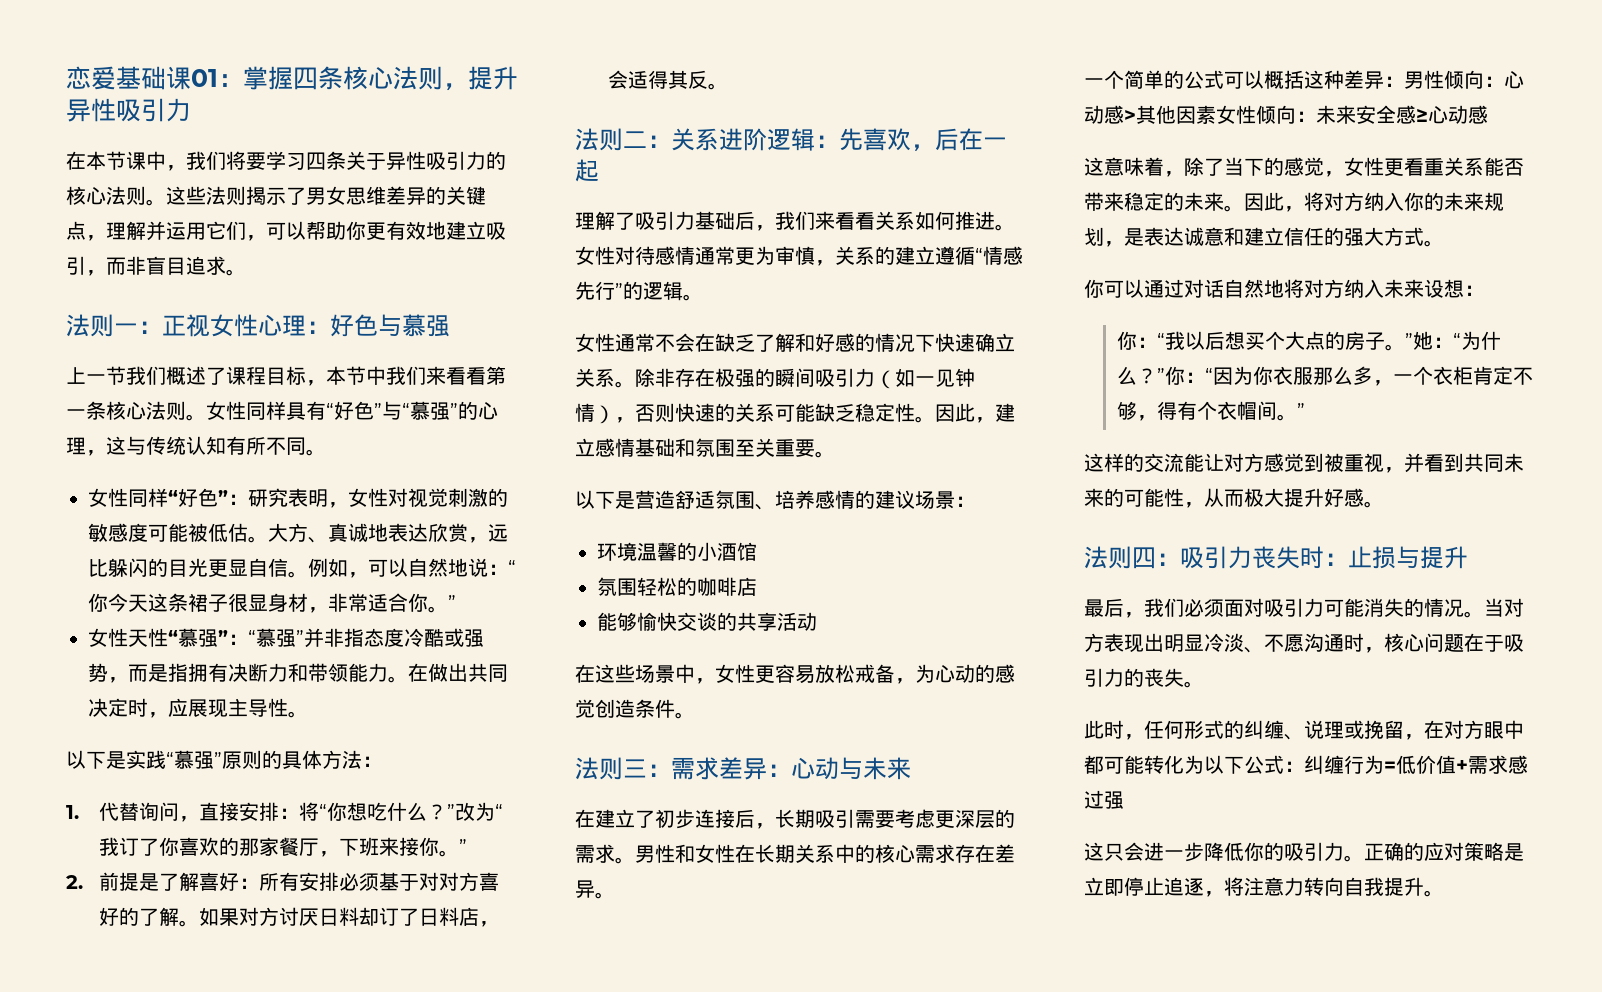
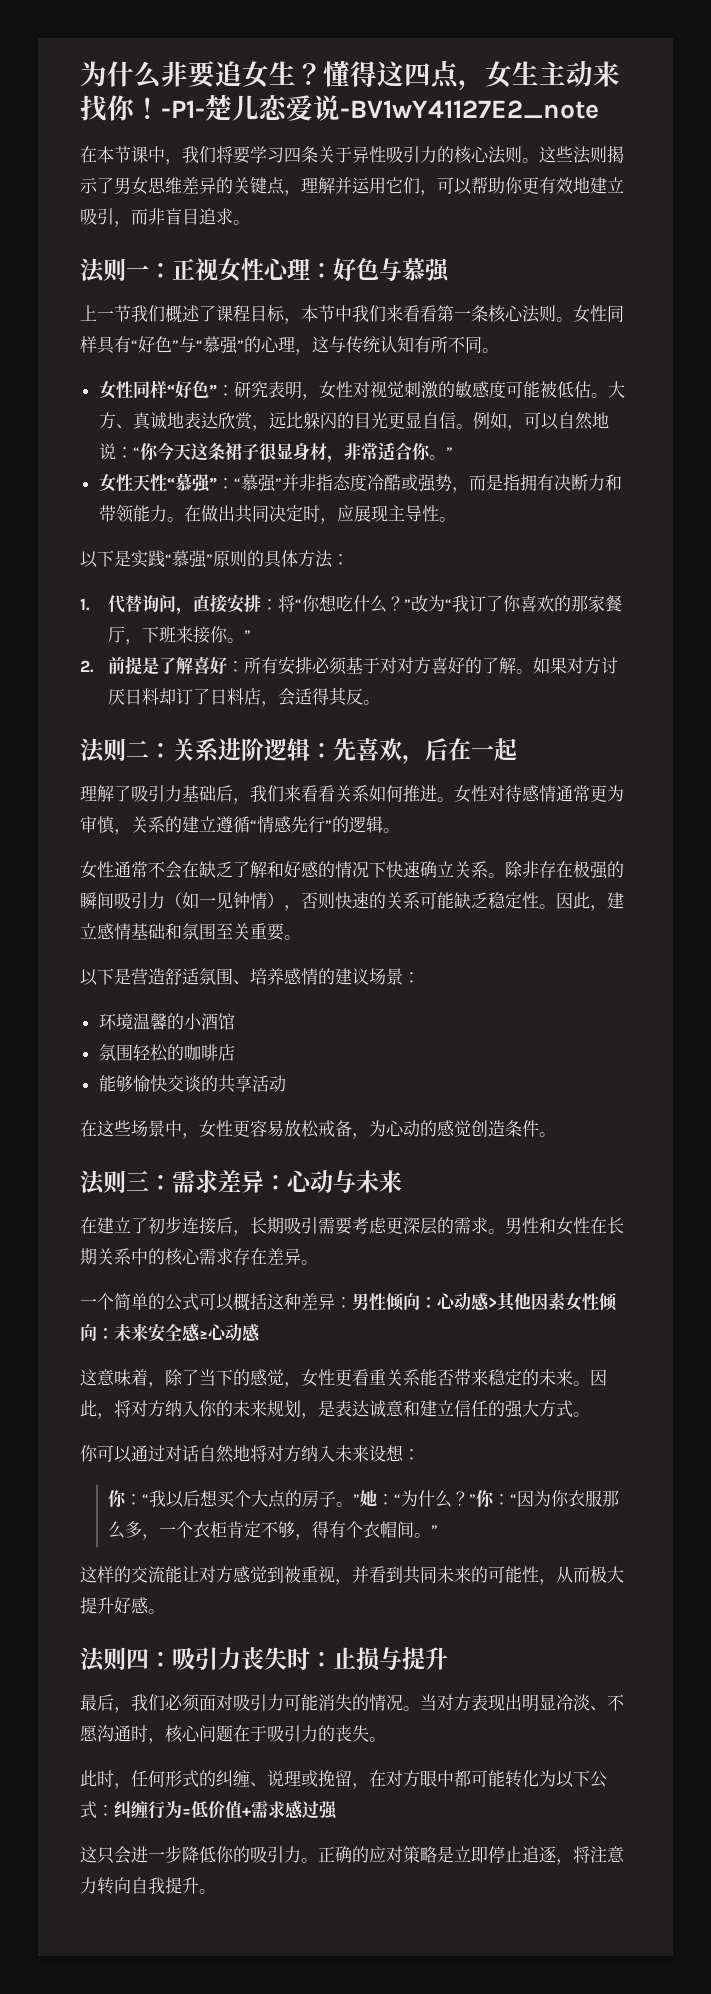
- 恋爱基础课01：掌握四条核心法则，提升异性吸引力
+ 为什么非要追女生？懂得这四点，女生主动来找你！-P1-楚儿恋爱说-BV1wY41127E2_note

